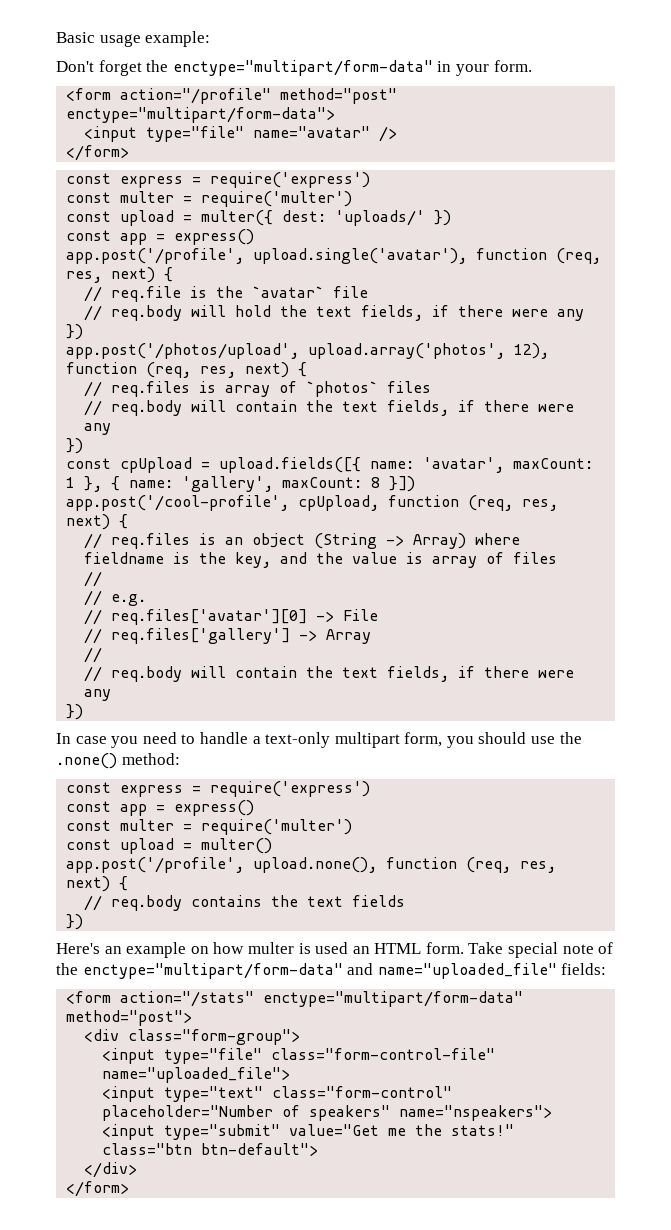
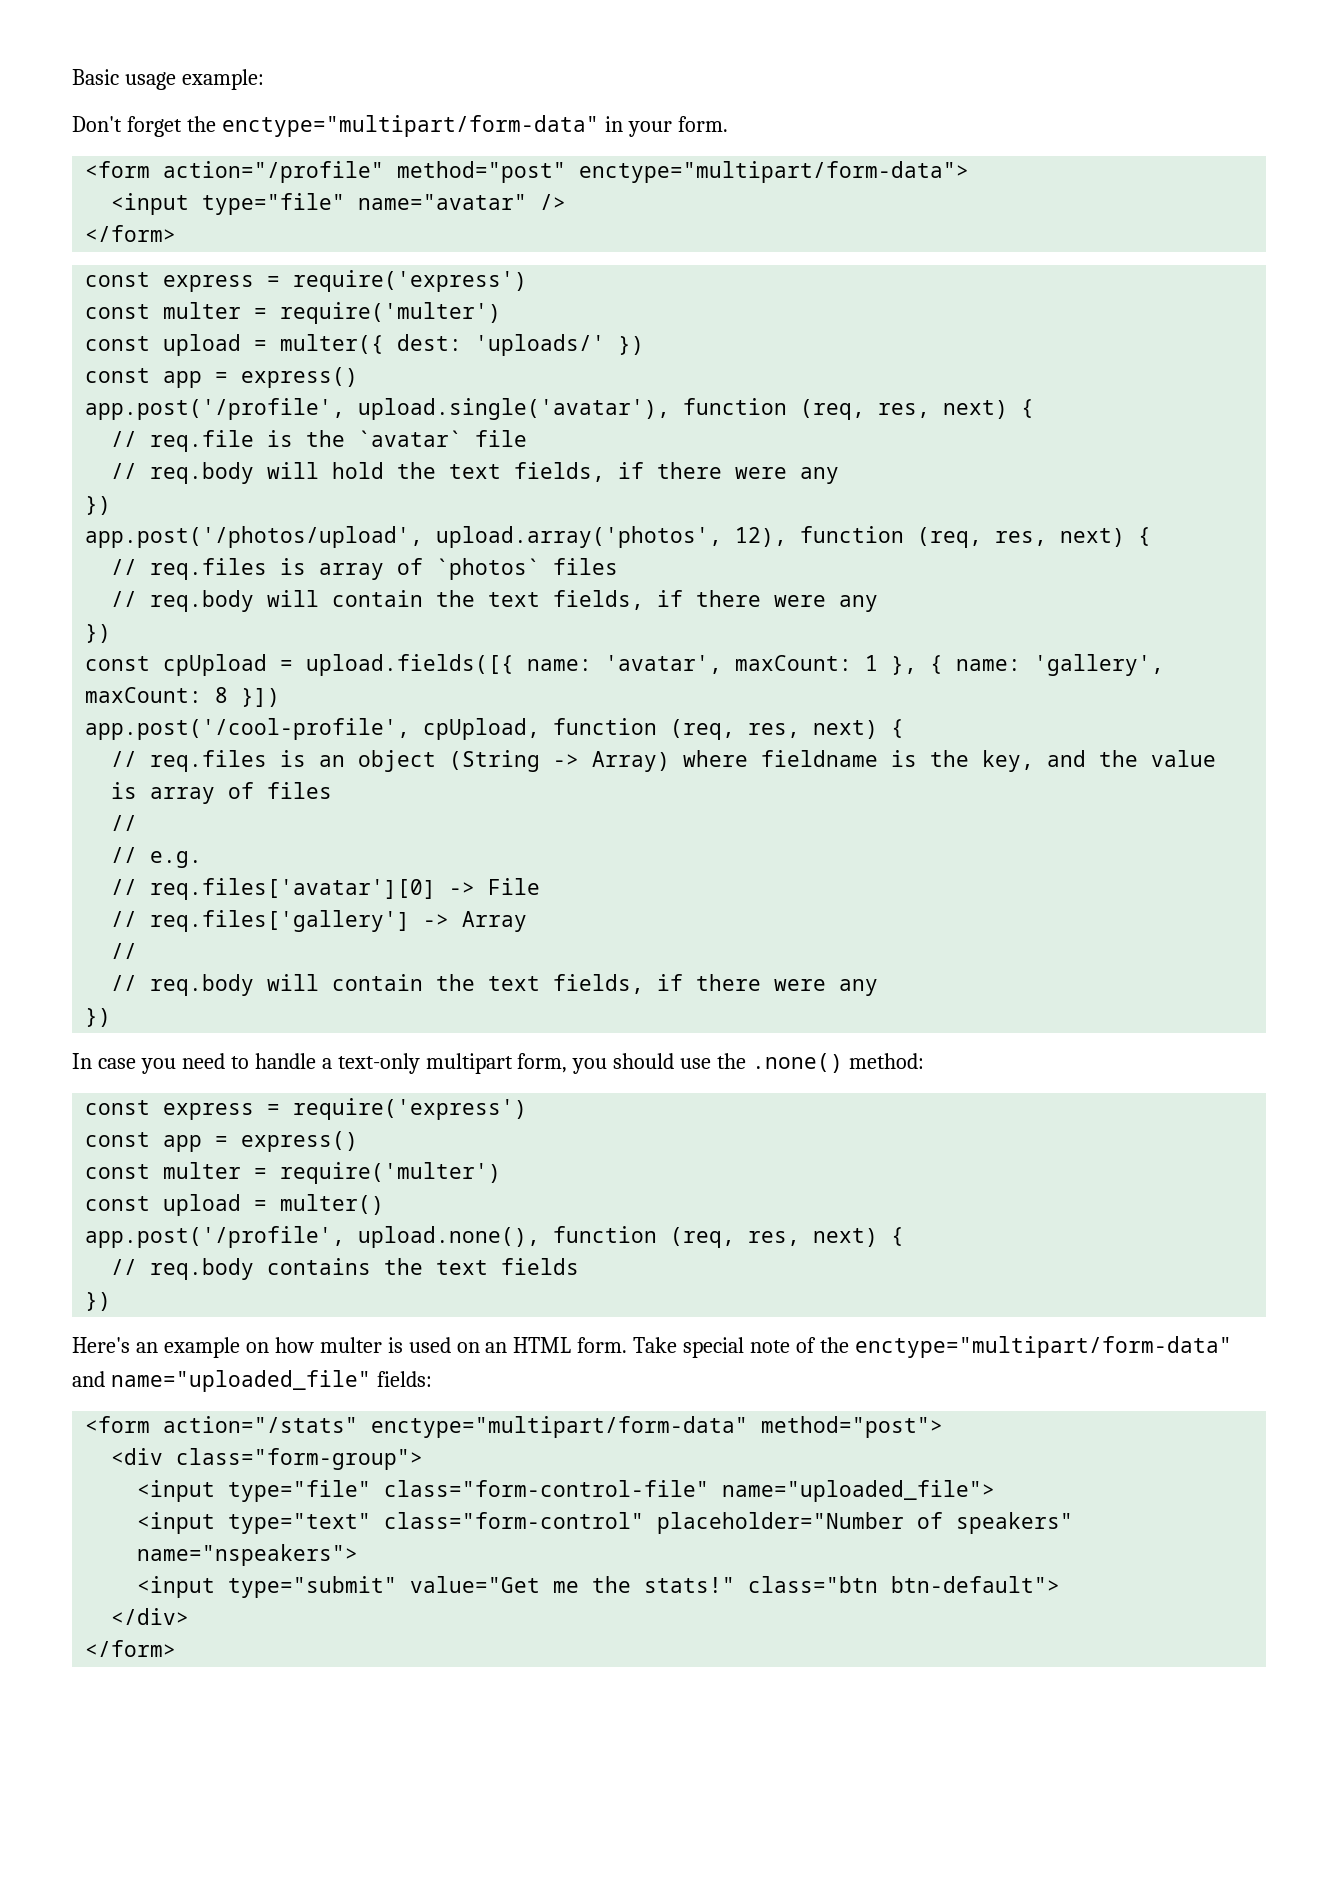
- Here's an example on how multer is used an HTML form.
+ Here's an example on how multer is used on an HTML form.

